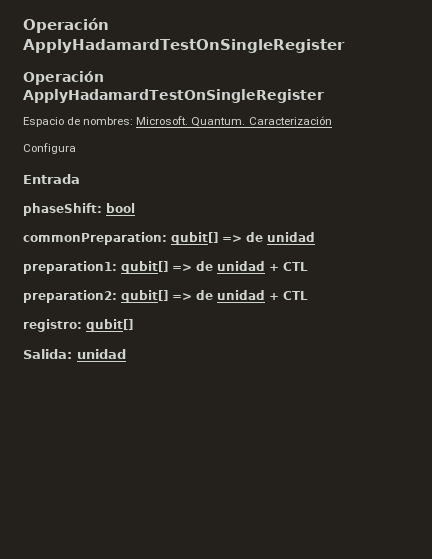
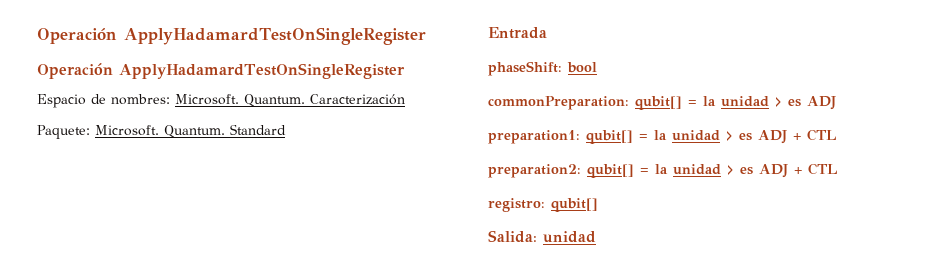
- Configura
+ Paquete: Microsoft. Quantum. Standard
- commonPreparation: qubit[] => de unidad
+ commonPreparation: qubit[] = la unidad > es ADJ
- preparation1: qubit[] => de unidad + CTL
- preparation2: qubit[] => de unidad + CTL
+ preparation1: qubit[] = la unidad > es ADJ + CTL
+ preparation2: qubit[] = la unidad > es ADJ + CTL

